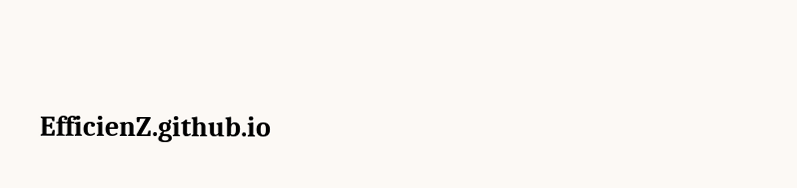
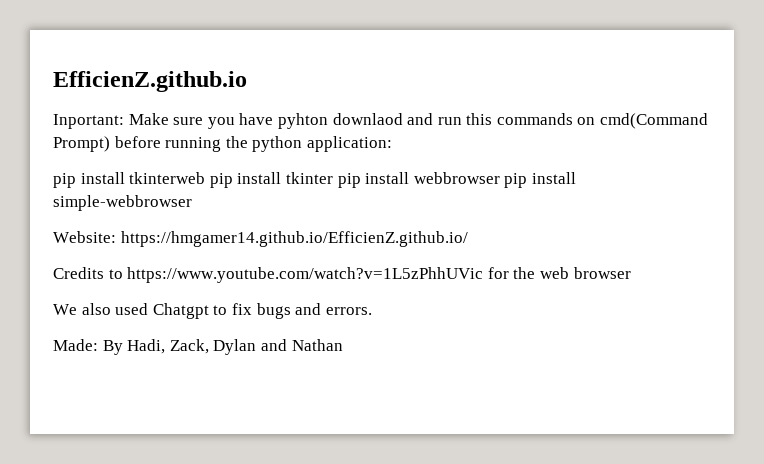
+ Inportant: Make sure you have pyhton downlaod and run this commands on cmd(Command Prompt) before running the python application:
+ pip install tkinterweb pip install tkinter pip install webbrowser pip install simple-webbrowser
+ Website: https://hmgamer14.github.io/EfficienZ.github.io/
+ Credits to https://www.youtube.com/watch?v=1L5zPhhUVic for the web browser
+ We also used Chatgpt to fix bugs and errors.
+ Made: By Hadi, Zack, Dylan and Nathan

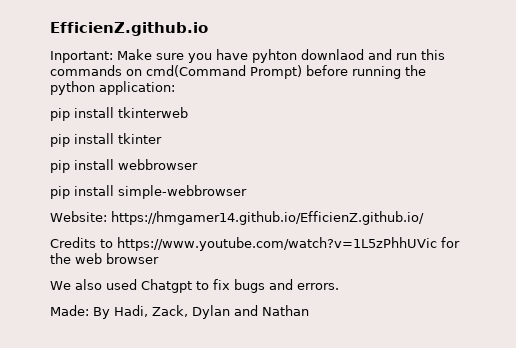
- pip install tkinterweb pip install tkinter pip install webbrowser pip install simple-webbrowser
+ pip install tkinterweb
+ pip install tkinter
+ pip install webbrowser
+ pip install simple-webbrowser

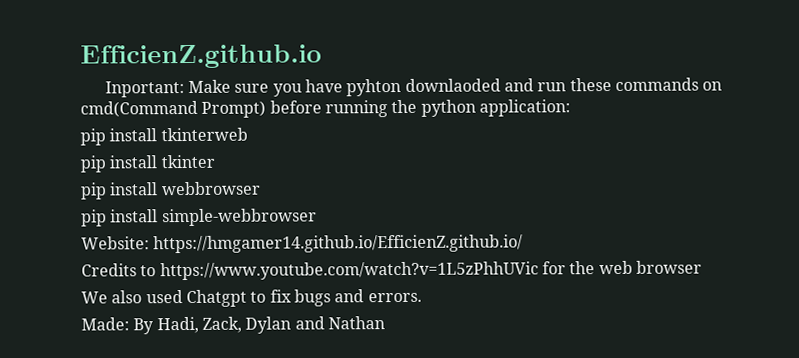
- Inportant: Make sure you have pyhton downlaod and run this commands on cmd(Command Prompt) before running the python application:
+ Inportant: Make sure you have pyhton downlaoded and run these commands on cmd(Command Prompt) before running the python application:

